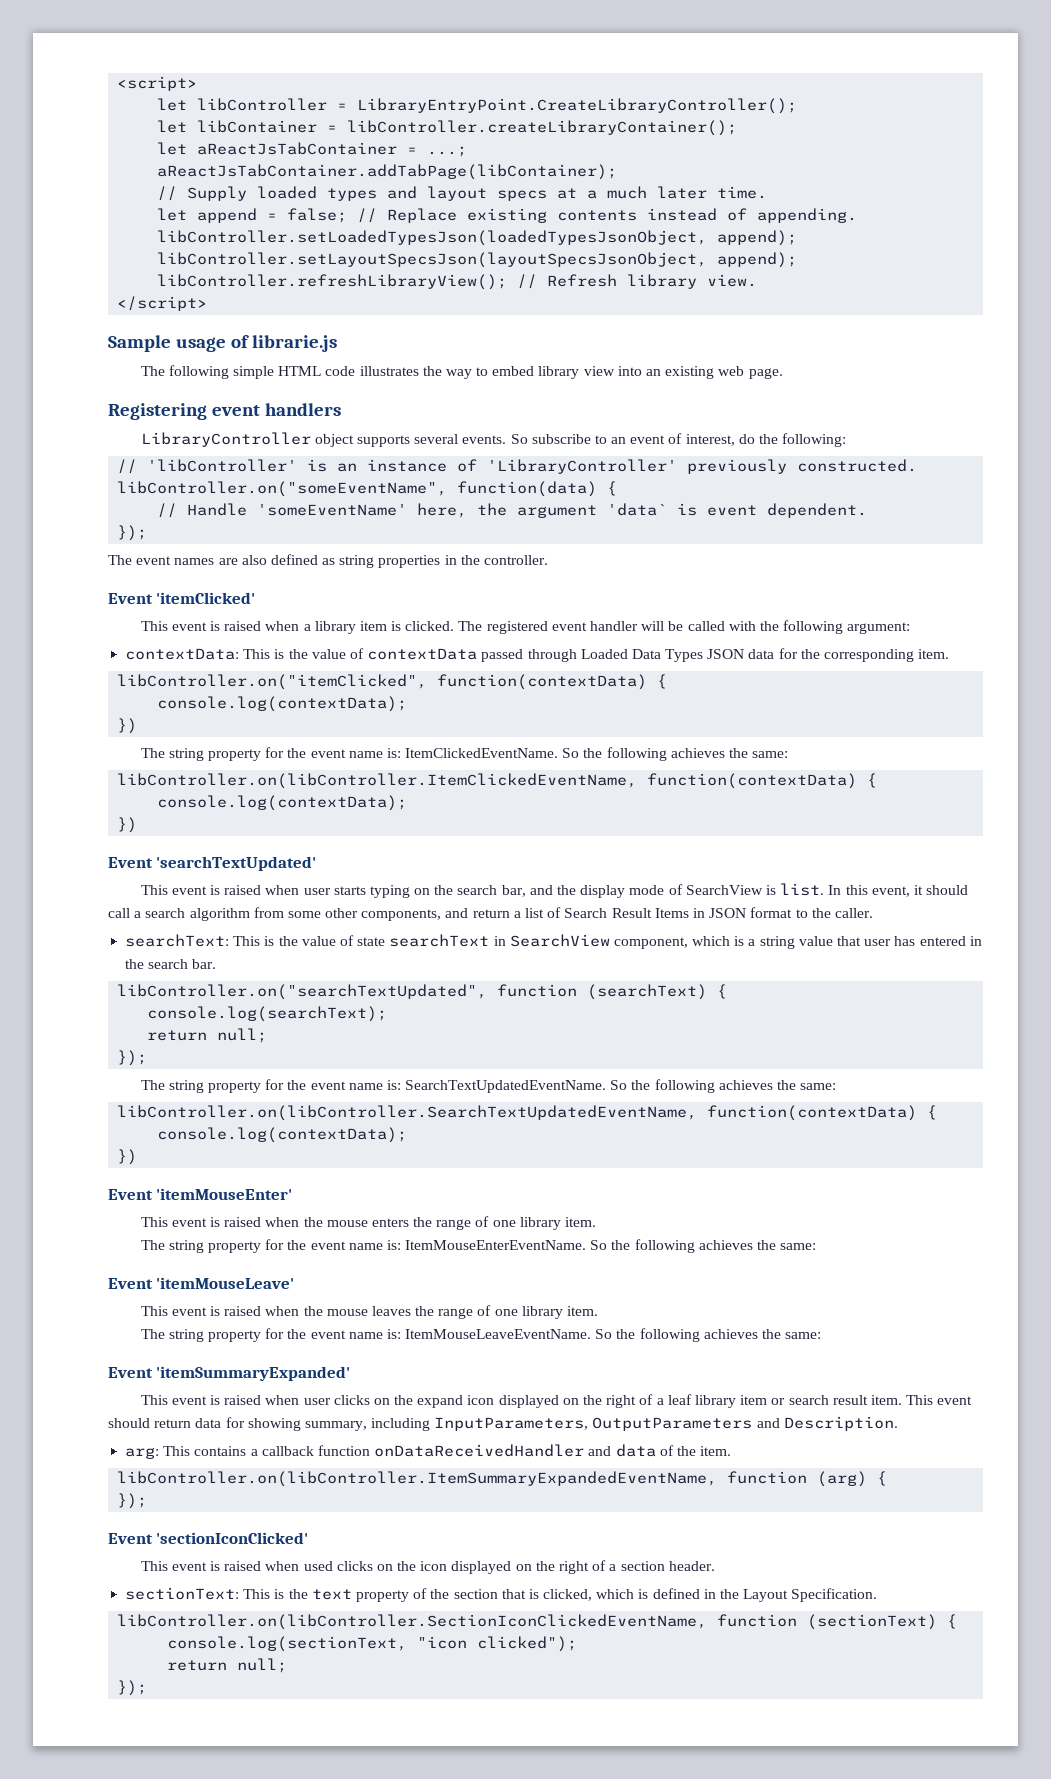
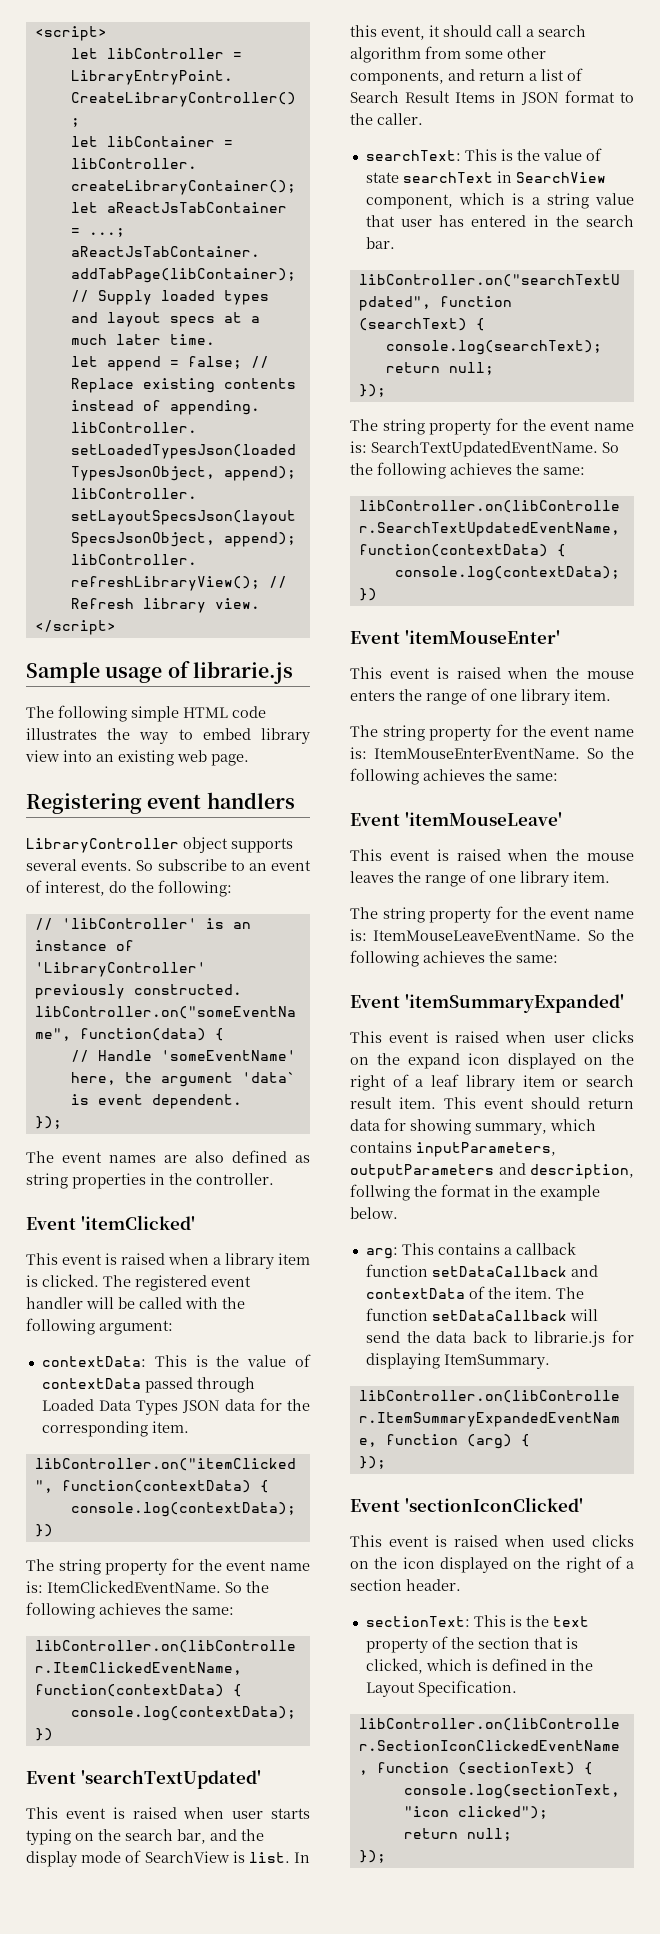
- This event should return data for showing summary, including InputParameters, OutputParameters and Description.
+ This event should return data for showing summary, which contains inputParameters, outputParameters and description, follwing the format in the example below.
- arg: This contains a callback function onDataReceivedHandler and data of the item.
+ arg: This contains a callback function setDataCallback and contextData of the item. The function setDataCallback will send the data back to librarie.js for displaying ItemSummary.

